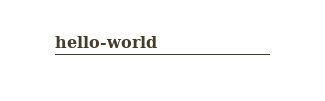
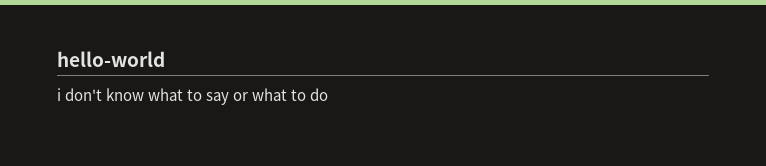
+ i don't know what to say or what to do

